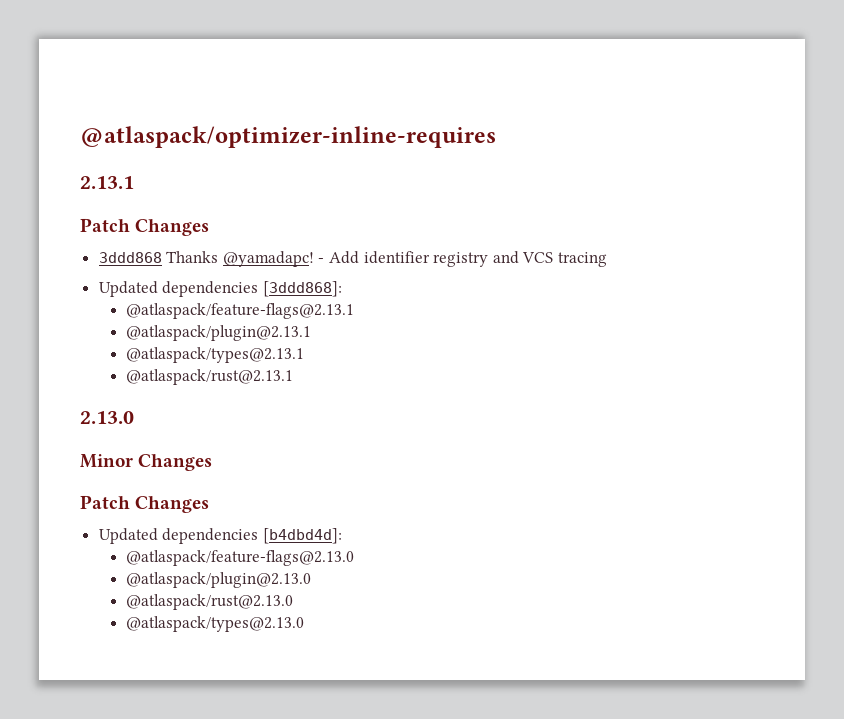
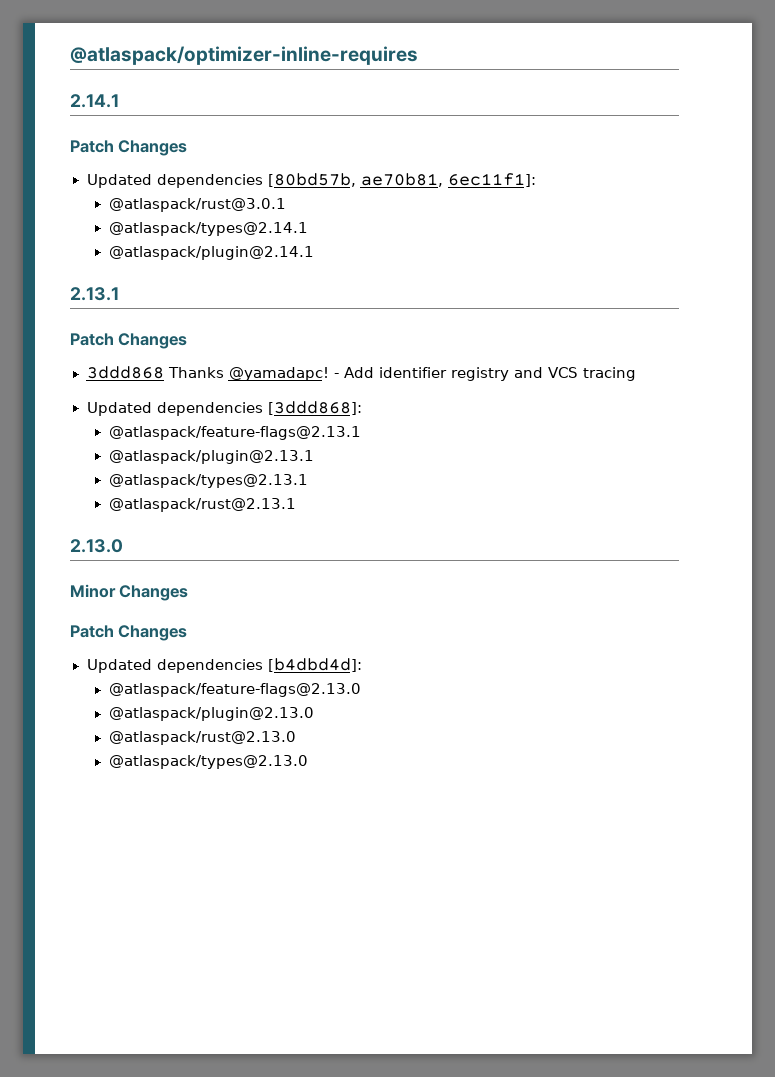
+ 2.14.1
+ Patch Changes
+ Updated dependencies [80bd57b, ae70b81, 6ec11f1]:
+ @atlaspack/rust@3.0.1
+ @atlaspack/types@2.14.1
+ @atlaspack/plugin@2.14.1

